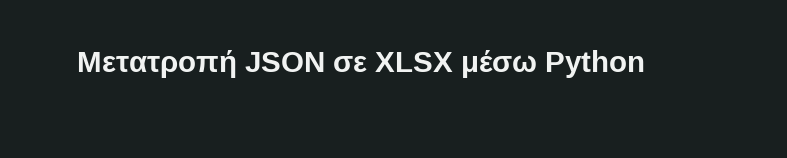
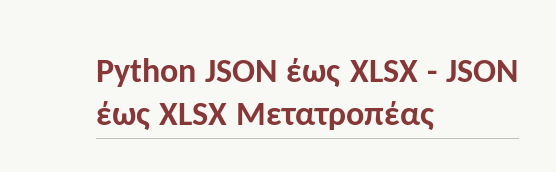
- Μετατροπή JSON σε XLSX μέσω Python
+ Python JSON έως XLSX - JSON έως XLSX Μετατροπέας

